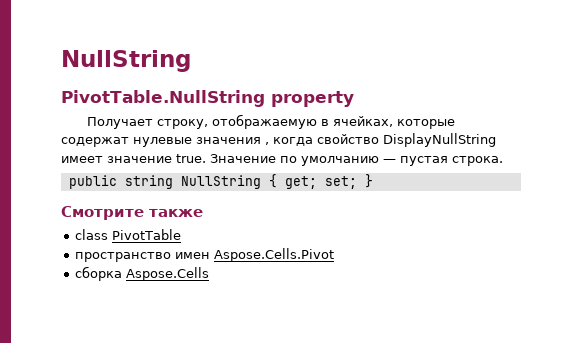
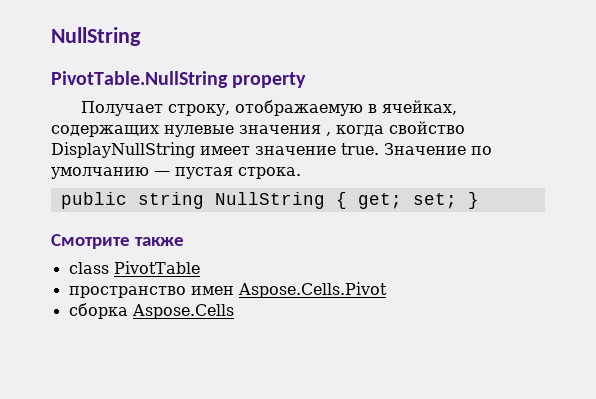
- Получает строку, отображаемую в ячейках, которые содержат нулевые значения , когда свойство DisplayNullString имеет значение true.
+ Получает строку, отображаемую в ячейках, содержащих нулевые значения , когда свойство DisplayNullString имеет значение true.

